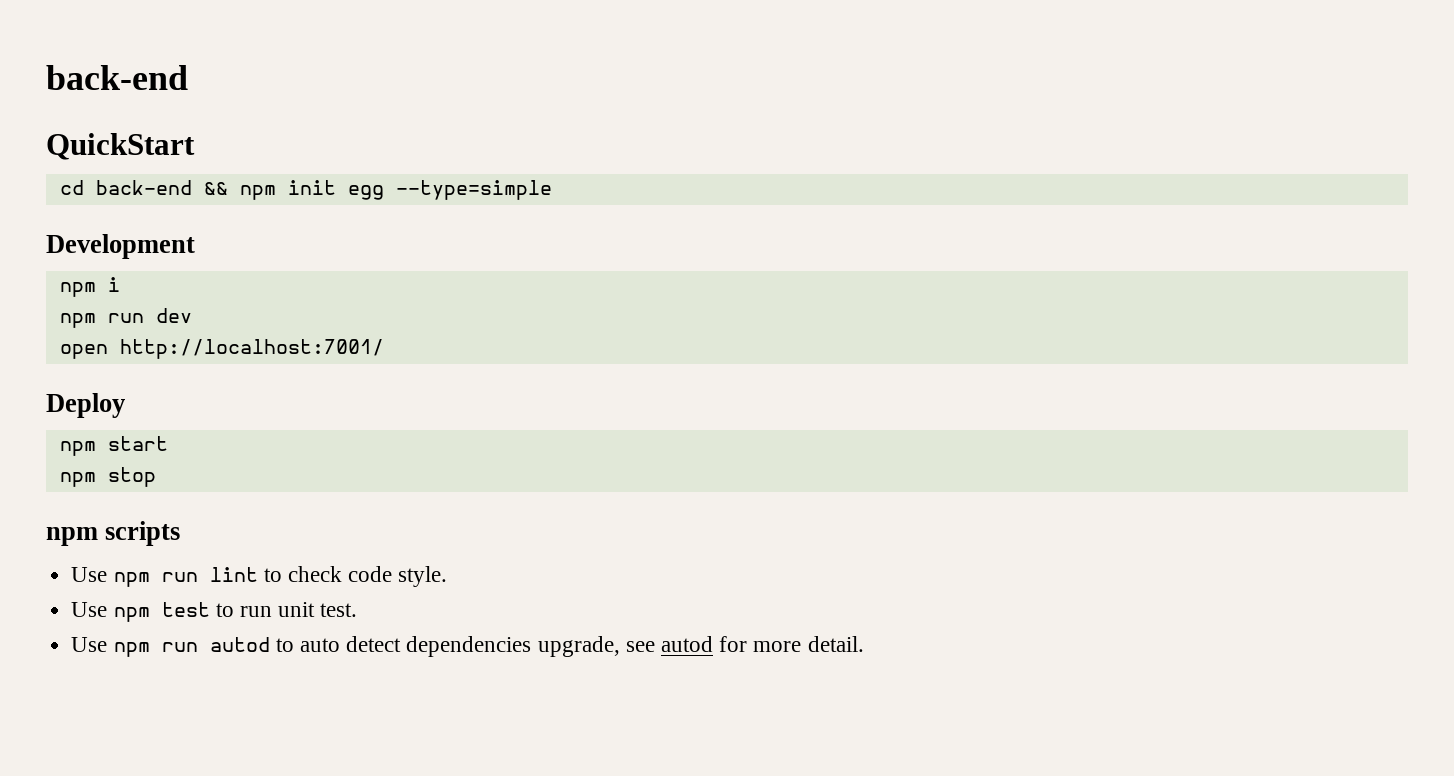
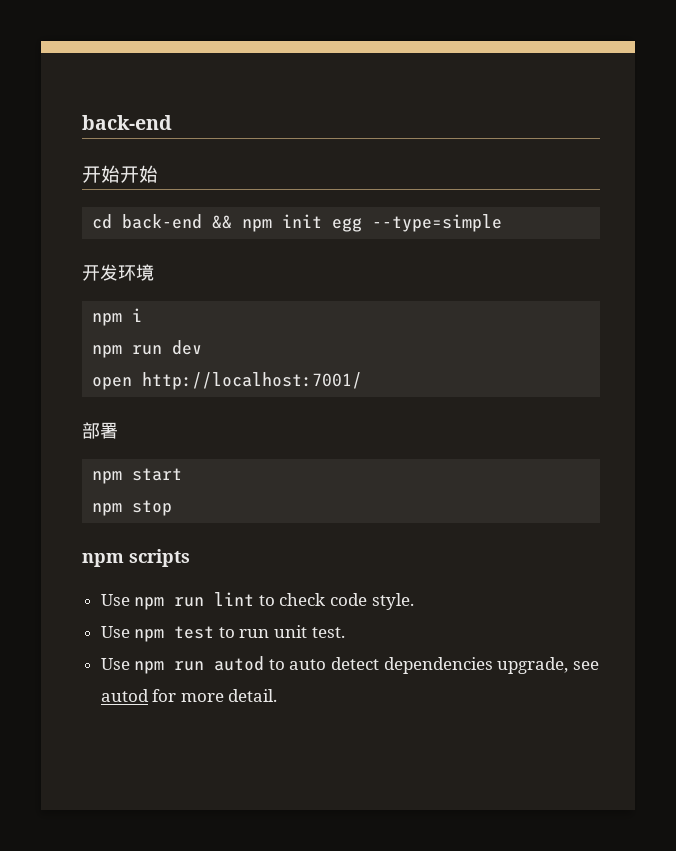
- QuickStart
+ 开始开始
- Development
+ 开发环境
- Deploy
+ 部署

